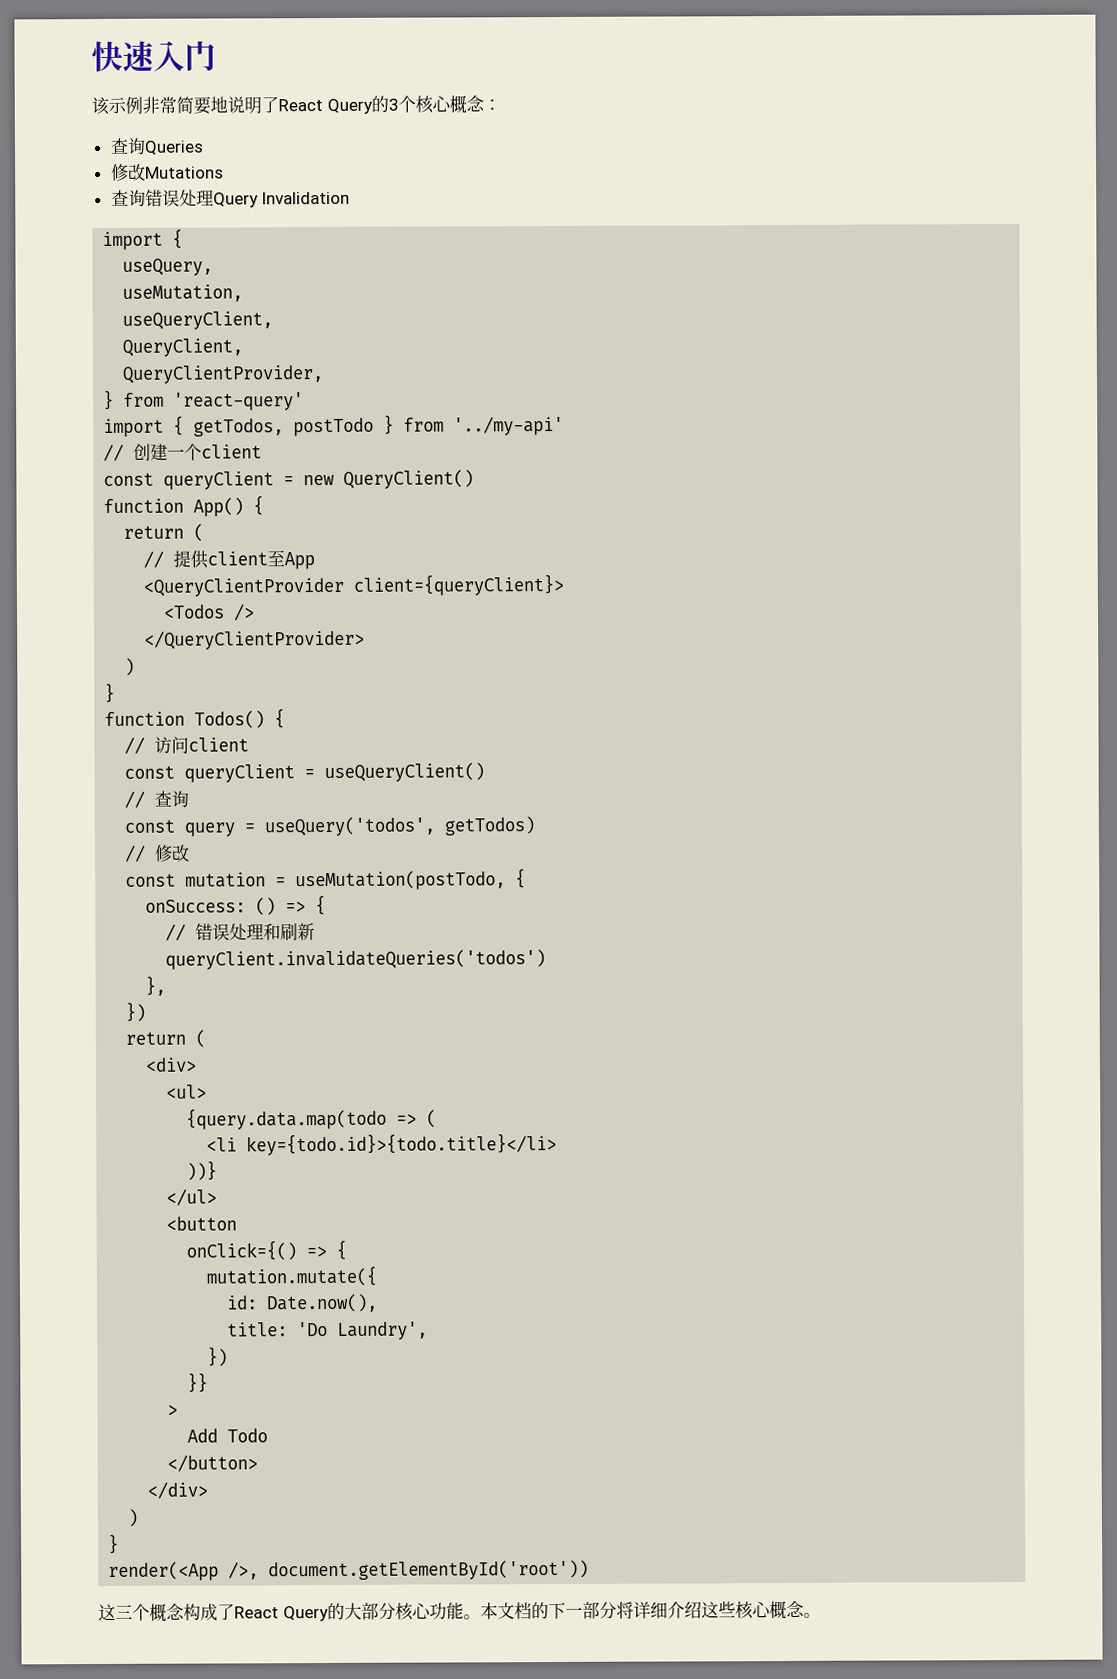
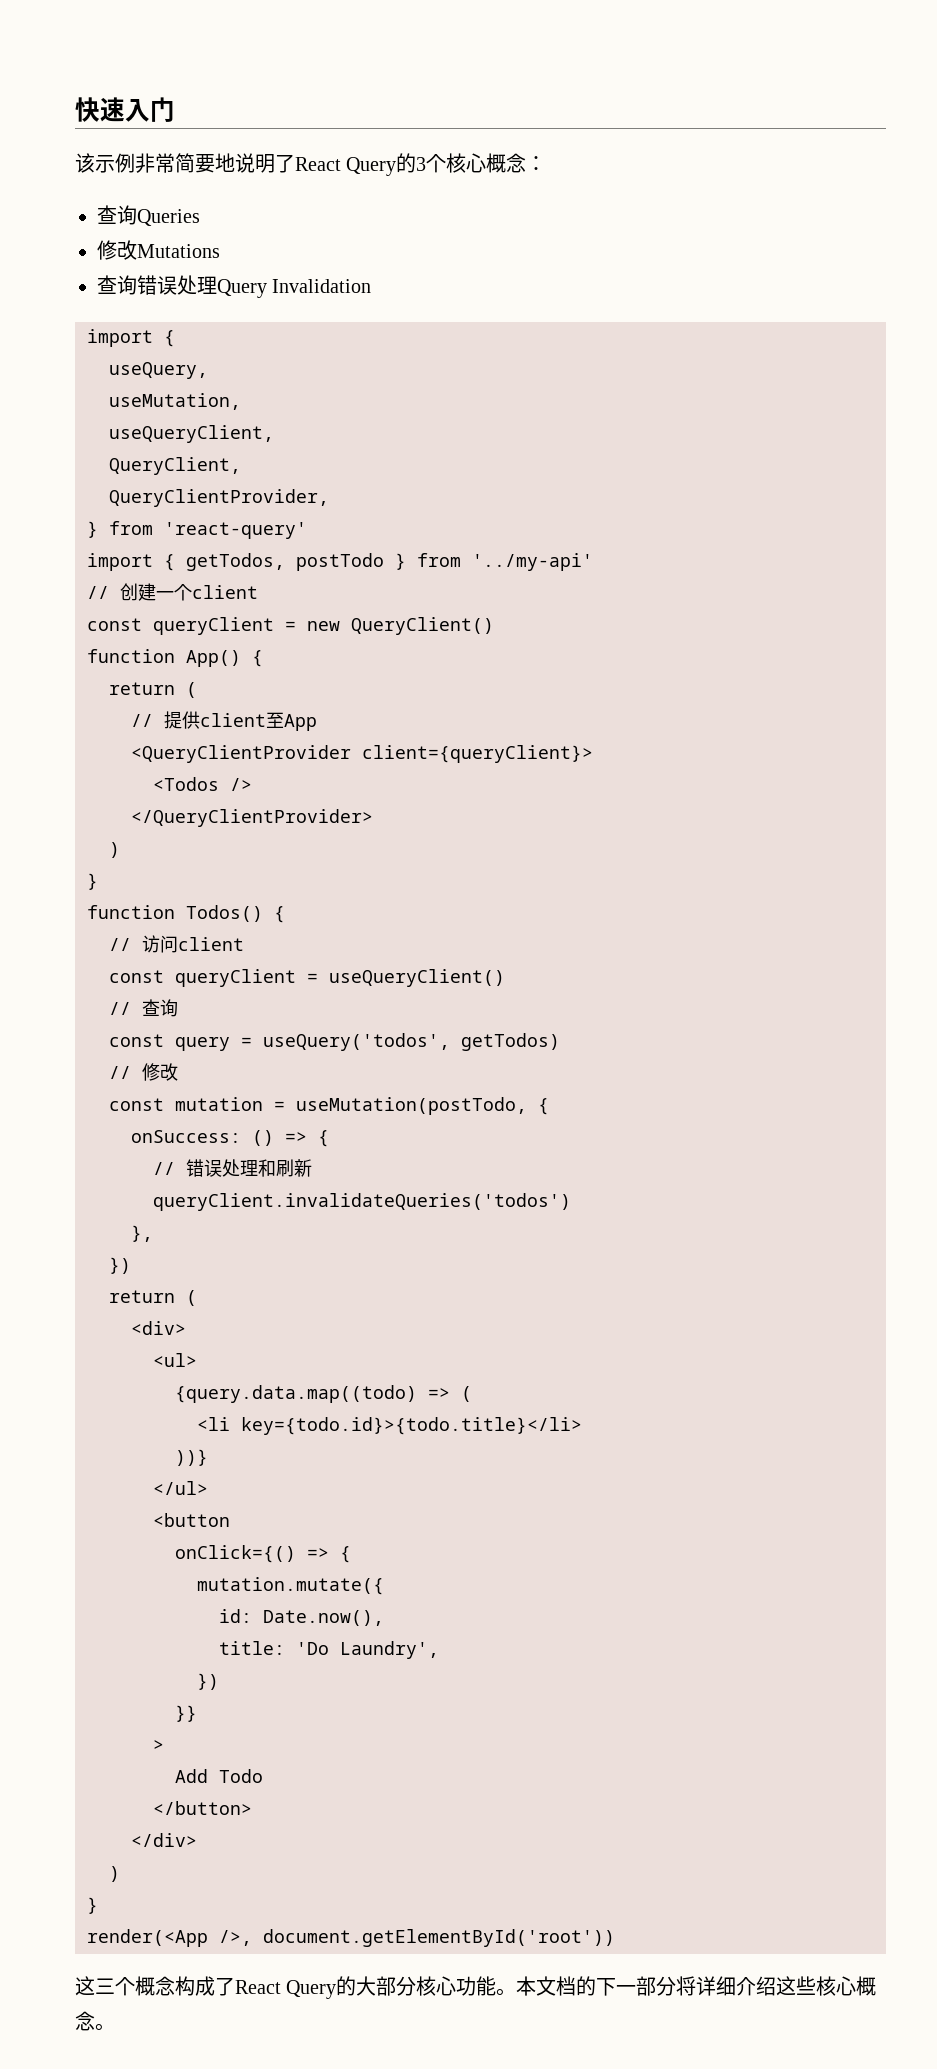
- {query.data.map(todo => (
+ {query.data.map((todo) => (

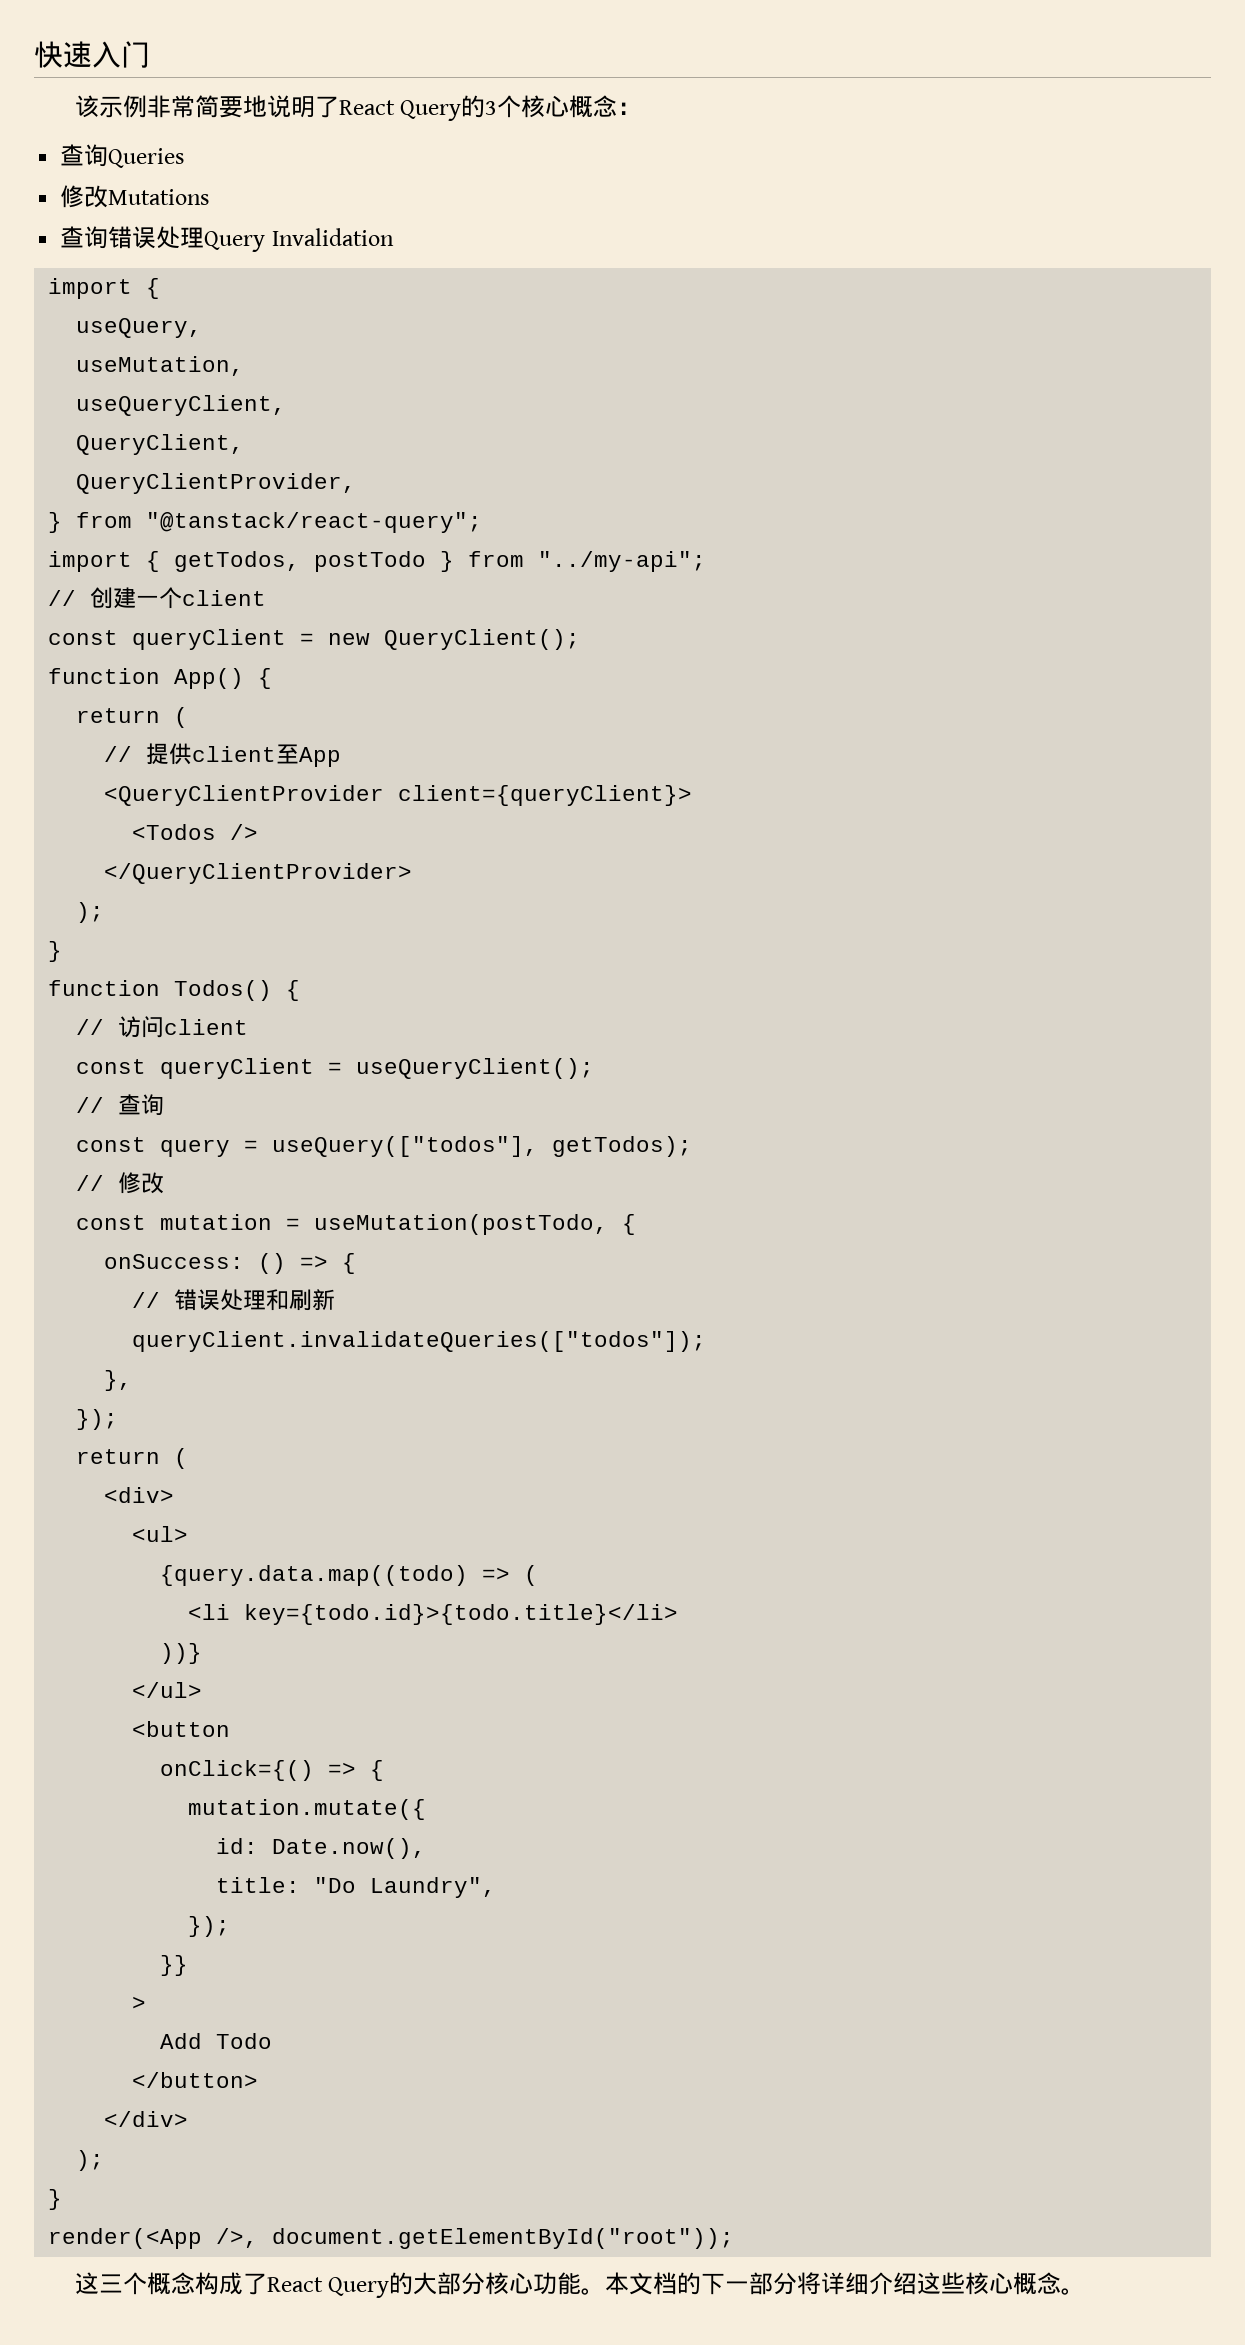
- } from 'react-query'
+ } from "@tanstack/react-query";
- import { getTodos, postTodo } from '../my-api'
+ import { getTodos, postTodo } from "../my-api";
- const queryClient = new QueryClient()
+ const queryClient = new QueryClient();
  </QueryClientProvider>
- )
+ );
- const queryClient = useQueryClient()
+ const queryClient = useQueryClient();
- const query = useQuery('todos', getTodos)
+ const query = useQuery(["todos"], getTodos);
- queryClient.invalidateQueries('todos')
+ queryClient.invalidateQueries(["todos"]);
  },
- })
+ });
- title: 'Do Laundry',
- })
+ title: "Do Laundry",
+ });
  </div>
- )
+ );
- render(<App />, document.getElementById('root'))
+ render(<App />, document.getElementById("root"));

